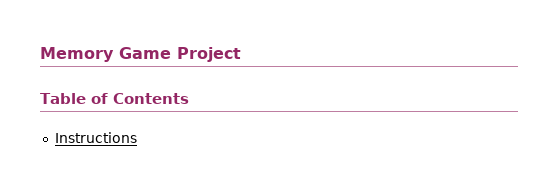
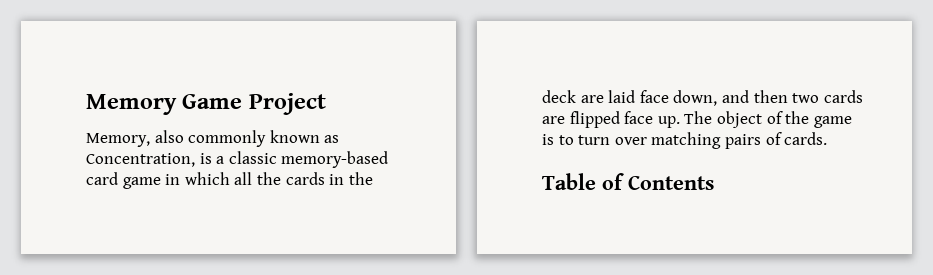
+ Memory, also commonly known as Concentration, is a classic memory-based card game in which all the cards in the deck are laid face down, and then two cards are flipped face up. The object of the game is to turn over matching pairs of cards.
- Instructions

